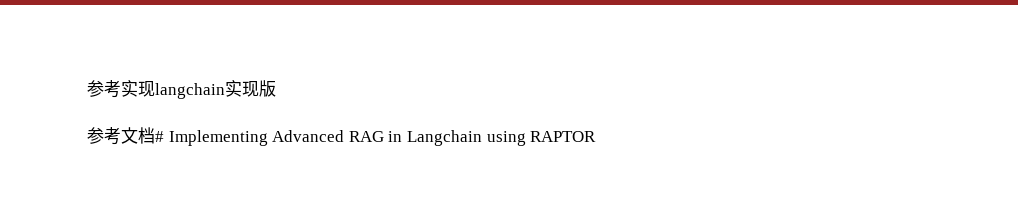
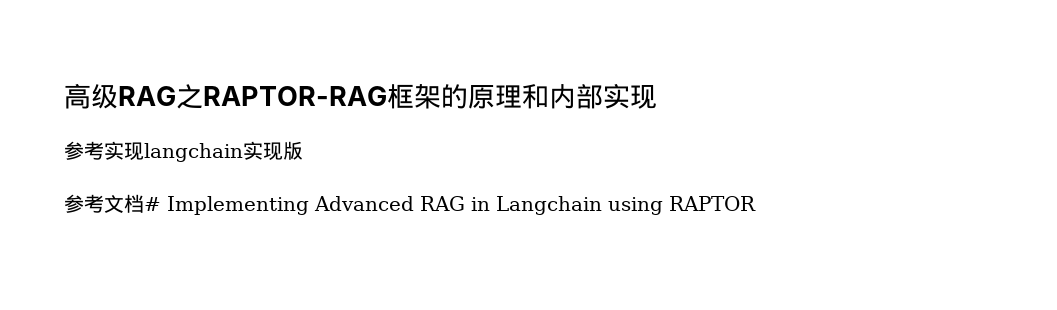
+ 高级RAG之RAPTOR-RAG框架的原理和内部实现

